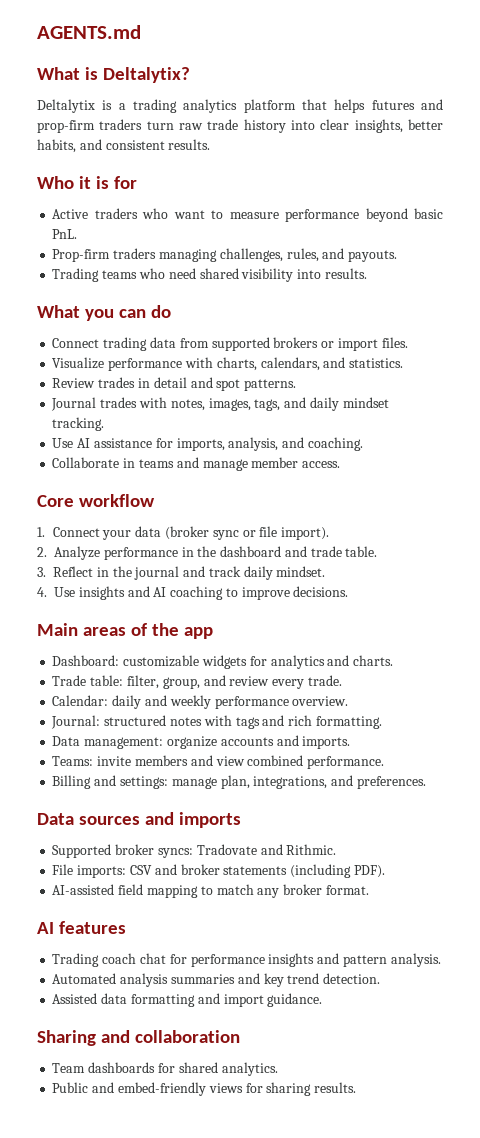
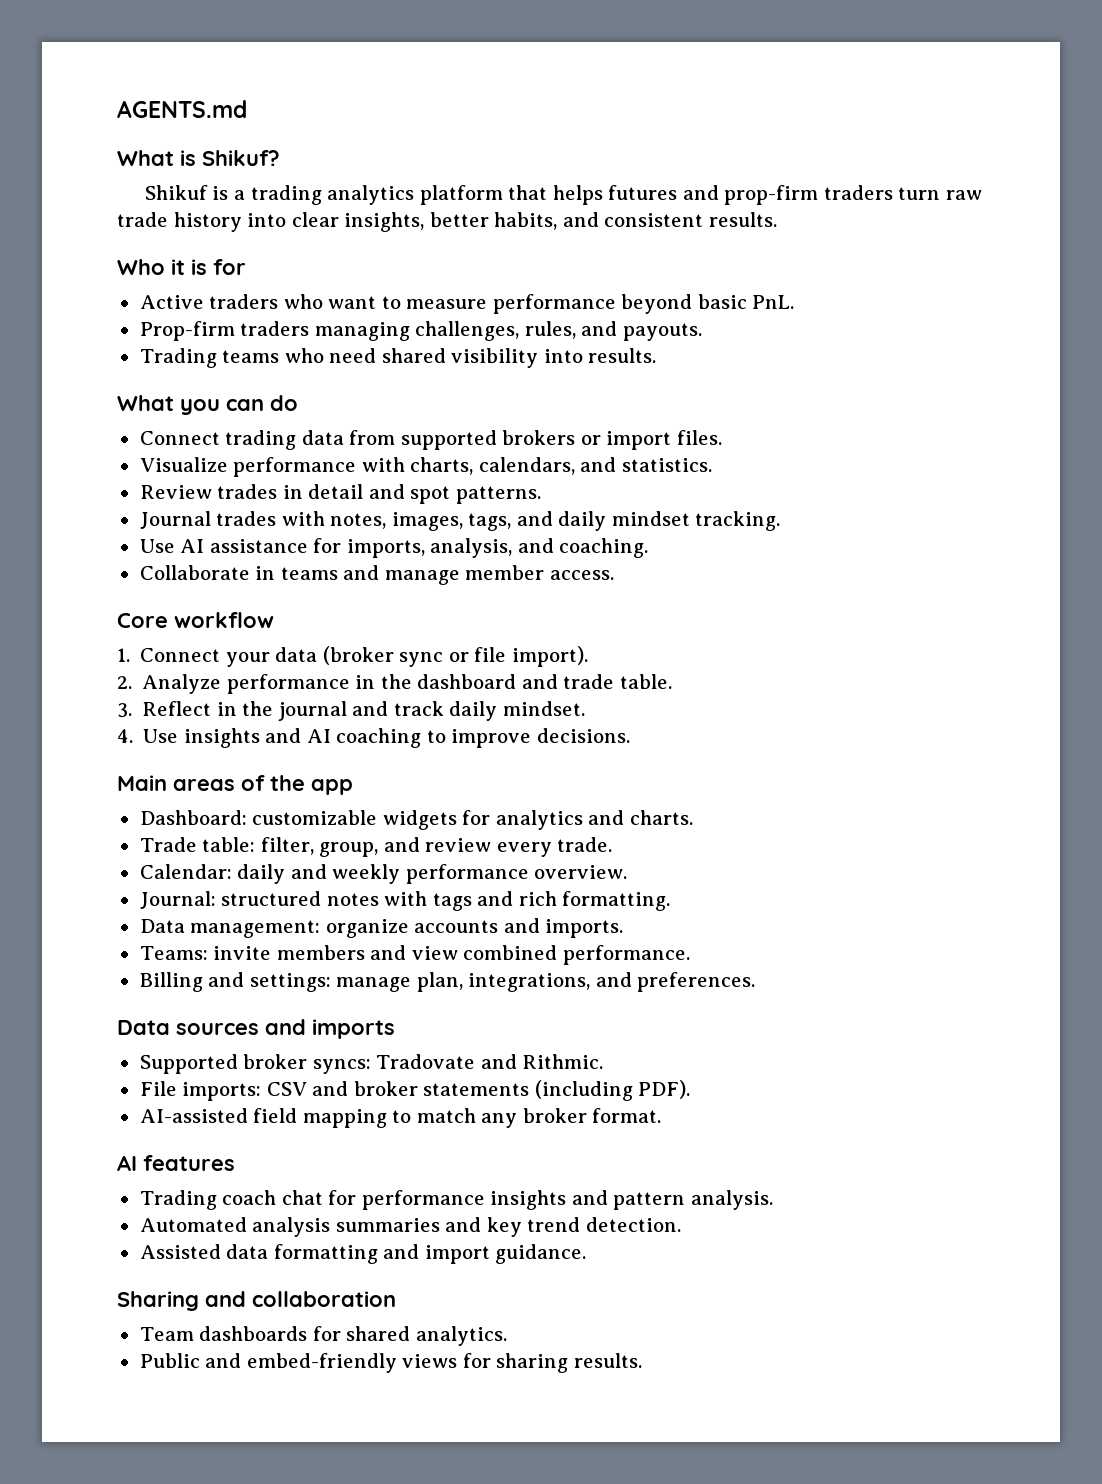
- What is Deltalytix?
- Deltalytix is a trading analytics platform that helps futures and prop-firm traders turn raw trade history into clear insights, better habits, and consistent results.
+ What is Shikuf?
+ Shikuf is a trading analytics platform that helps futures and prop-firm traders turn raw trade history into clear insights, better habits, and consistent results.

